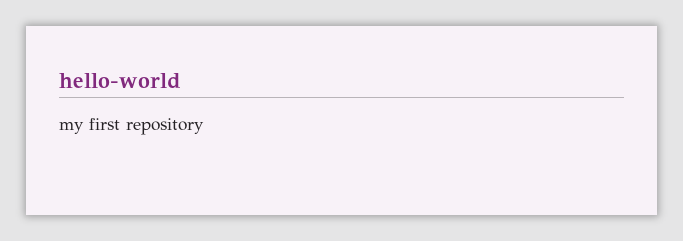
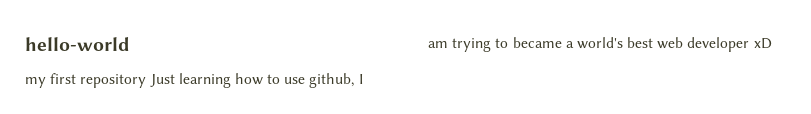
- my first repository
+ my first repository Just learning how to use github, I am trying to became a world's best web developer xD

